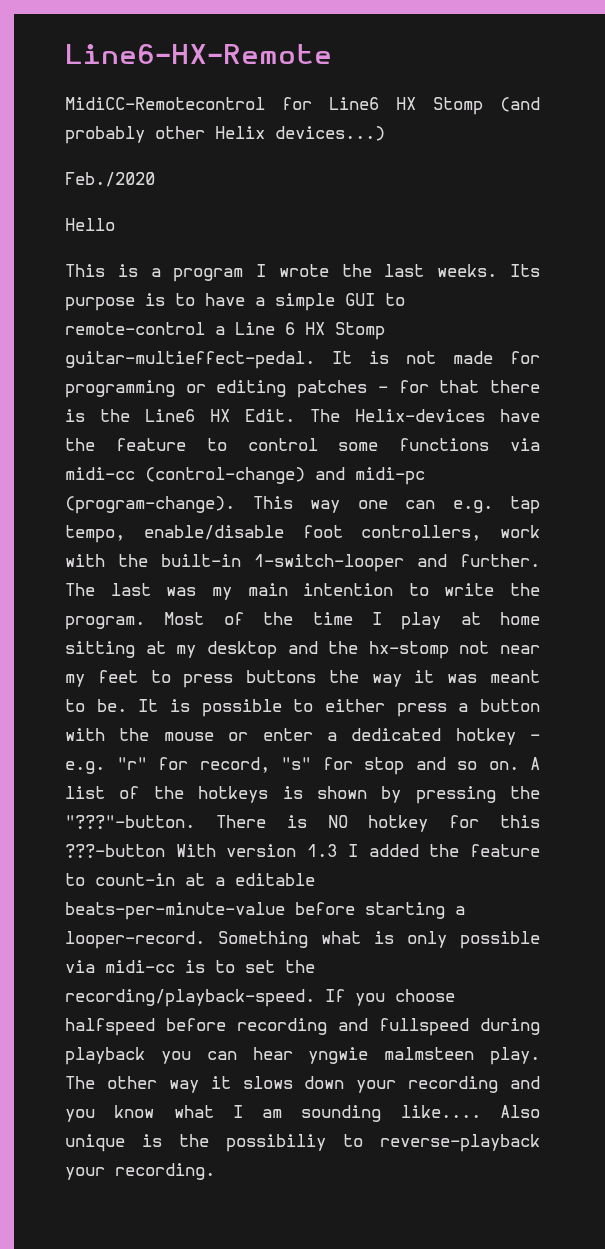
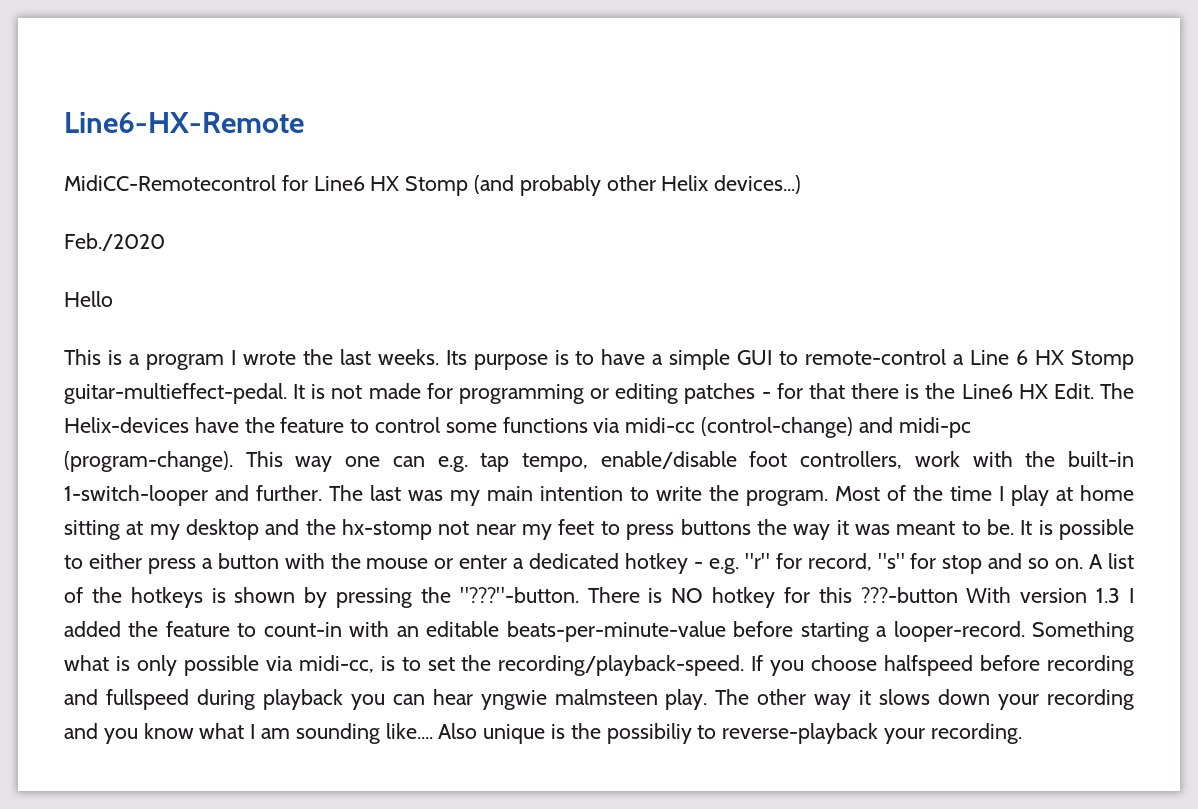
- There is NO hotkey for this ???-button With version 1.3 I added the feature to count-in at a editable beats-per-minute-value before starting a looper-record.
+ There is NO hotkey for this ???-button With version 1.3 I added the feature to count-in with an editable beats-per-minute-value before starting a looper-record.
- Something what is only possible via midi-cc is to set the recording/playback-speed.
+ Something what is only possible via midi-cc, is to set the recording/playback-speed.

